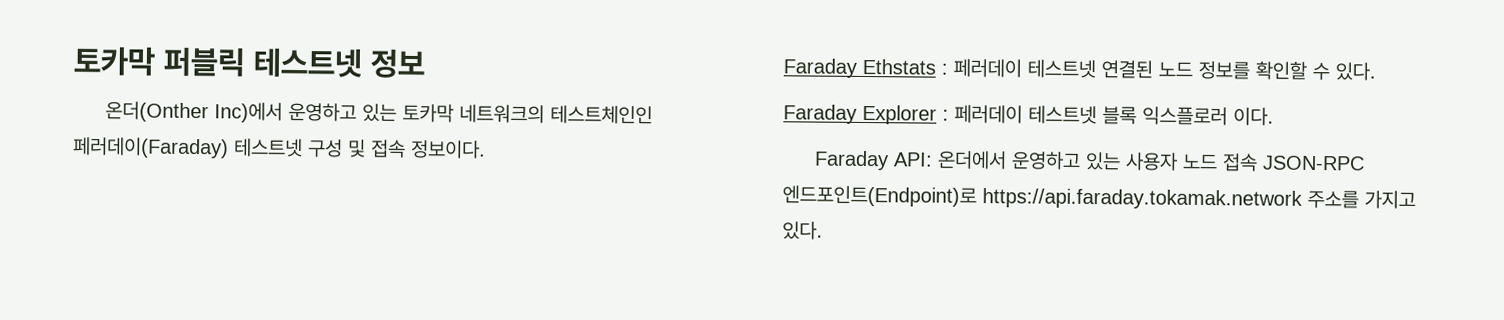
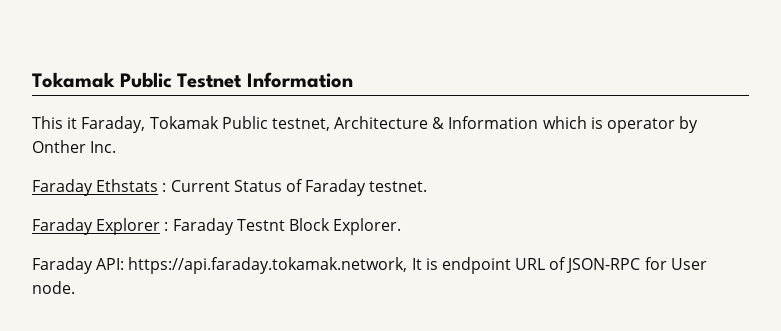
- 토카막 퍼블릭 테스트넷 정보
- 온더(Onther Inc)에서 운영하고 있는 토카막 네트워크의 테스트체인인 페러데이(Faraday) 테스트넷 구성 및 접속 정보이다.
- Faraday Ethstats : 페러데이 테스트넷 연결된 노드 정보를 확인할 수 있다.
- Faraday Explorer : 페러데이 테스트넷 블록 익스플로러 이다.
- Faraday API: 온더에서 운영하고 있는 사용자 노드 접속 JSON-RPC 엔드포인트(Endpoint)로 https://api.faraday.tokamak.network 주소를 가지고 있다.
+ Tokamak Public Testnet Information
+ This it Faraday, Tokamak Public testnet, Architecture & Information which is operator by Onther Inc.
+ Faraday Ethstats : Current Status of Faraday testnet.
+ Faraday Explorer : Faraday Testnt Block Explorer.
+ Faraday API: https://api.faraday.tokamak.network, It is endpoint URL of JSON-RPC for User node.

